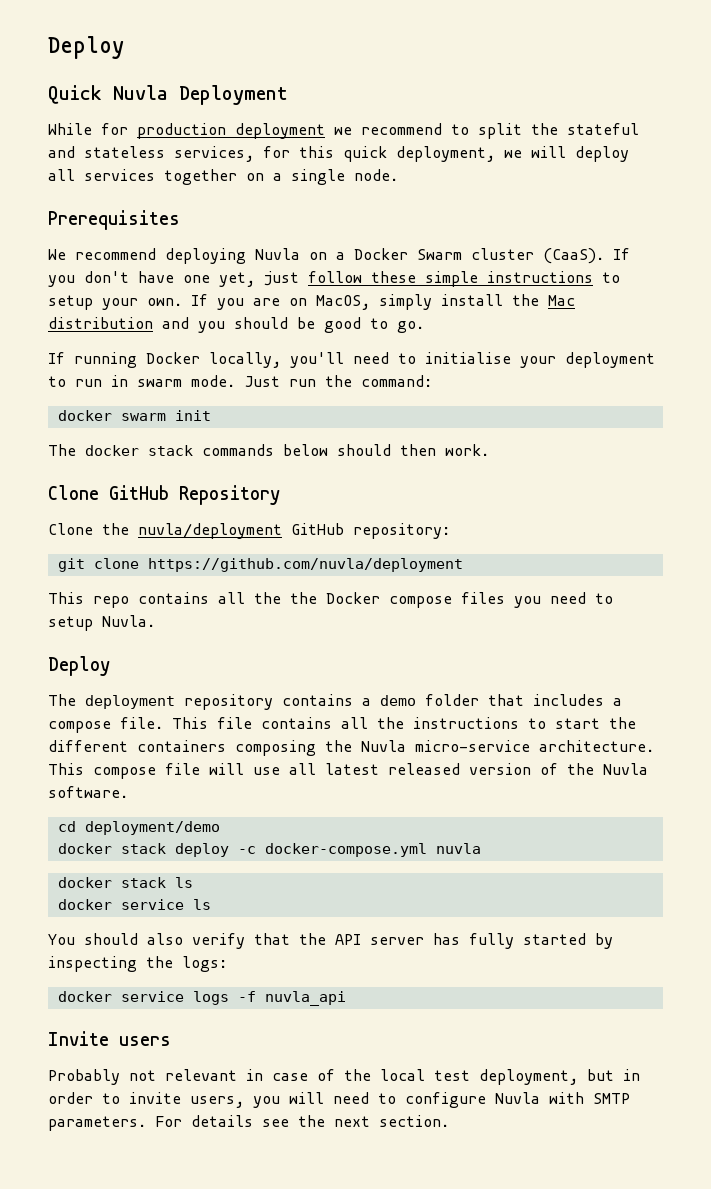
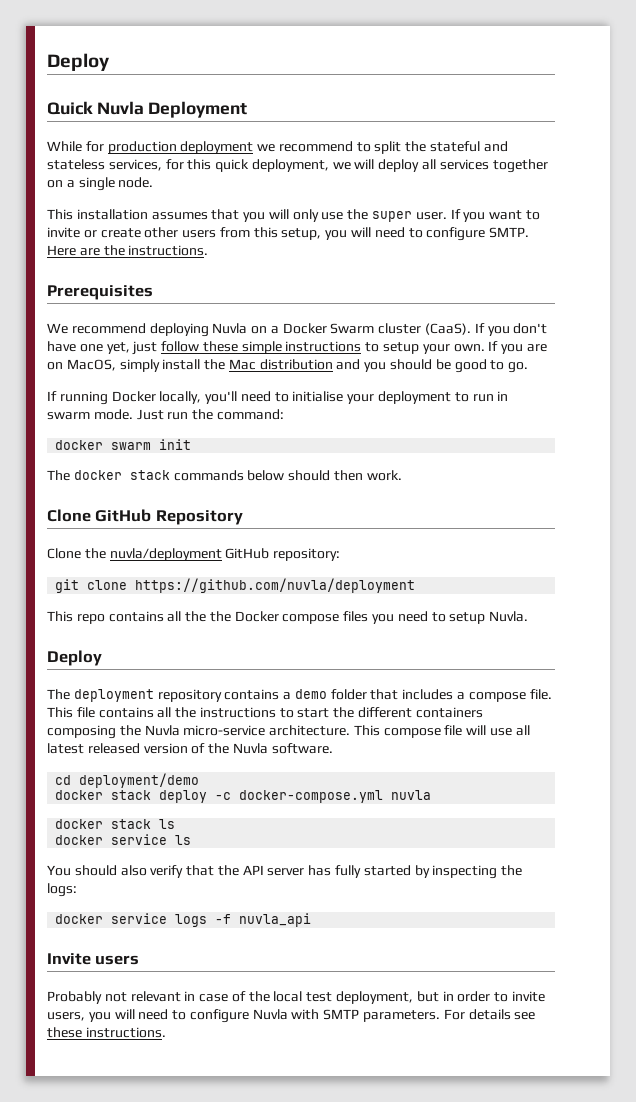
+ This installation assumes that you will only use the super user. If you want to invite or create other users from this setup, you will need to configure SMTP. Here are the instructions.
- For details see the next section.
+ For details see these instructions.

